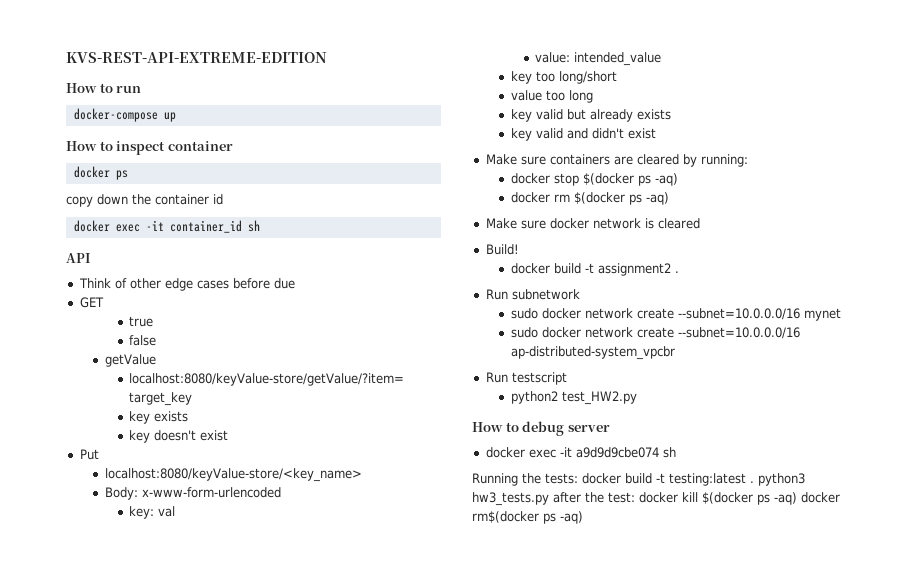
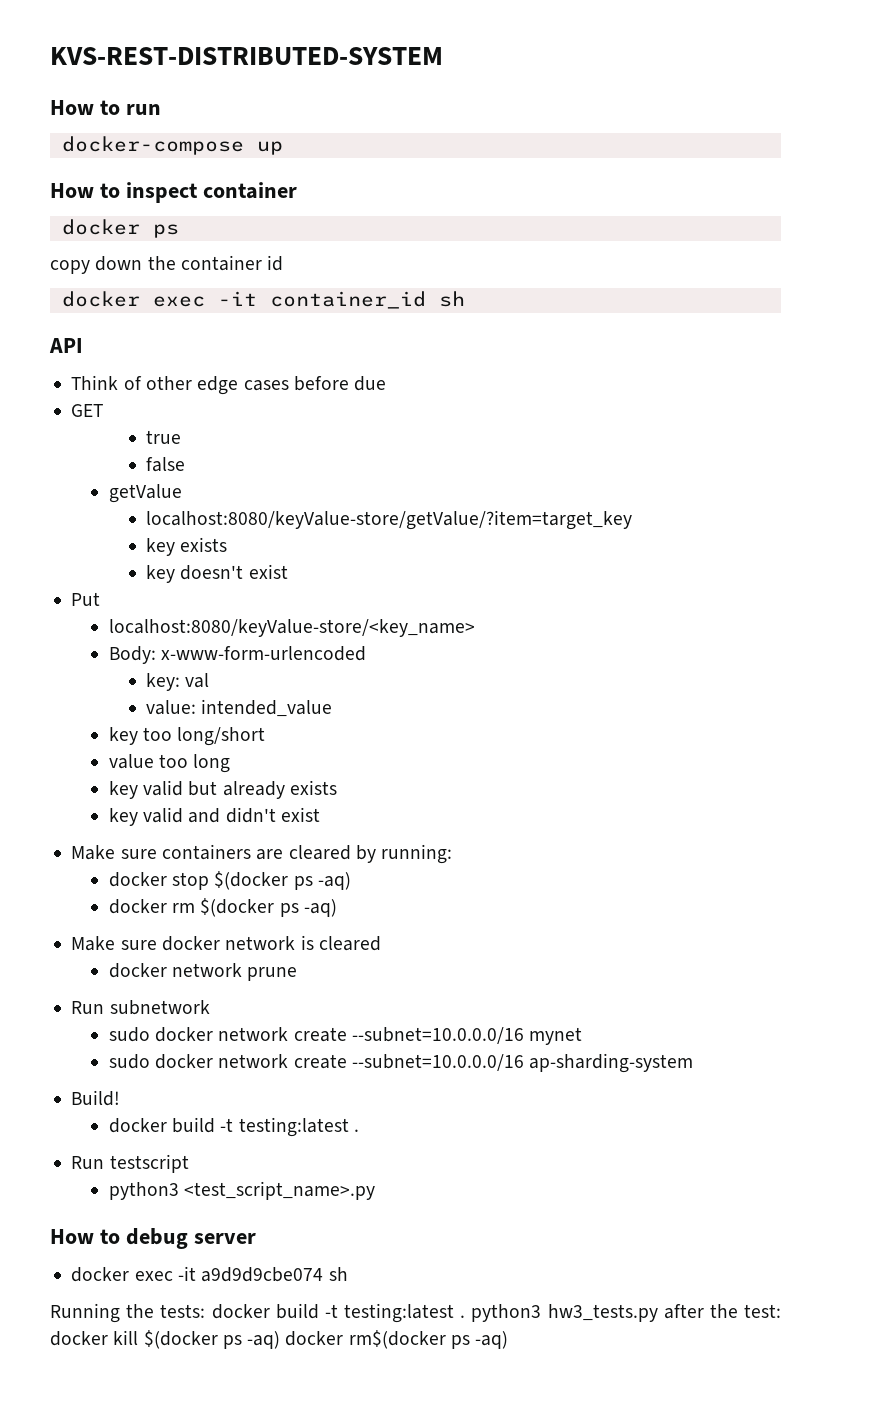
- KVS-REST-API-EXTREME-EDITION
+ KVS-REST-DISTRIBUTED-SYSTEM
- Build!
- docker build -t assignment2 .
+ docker network prune
- sudo docker network create --subnet=10.0.0.0/16 ap-distributed-system_vpcbr
+ sudo docker network create --subnet=10.0.0.0/16 ap-sharding-system
+ Build!
+ docker build -t testing:latest .
- python2 test_HW2.py
+ python3 <test_script_name>.py

